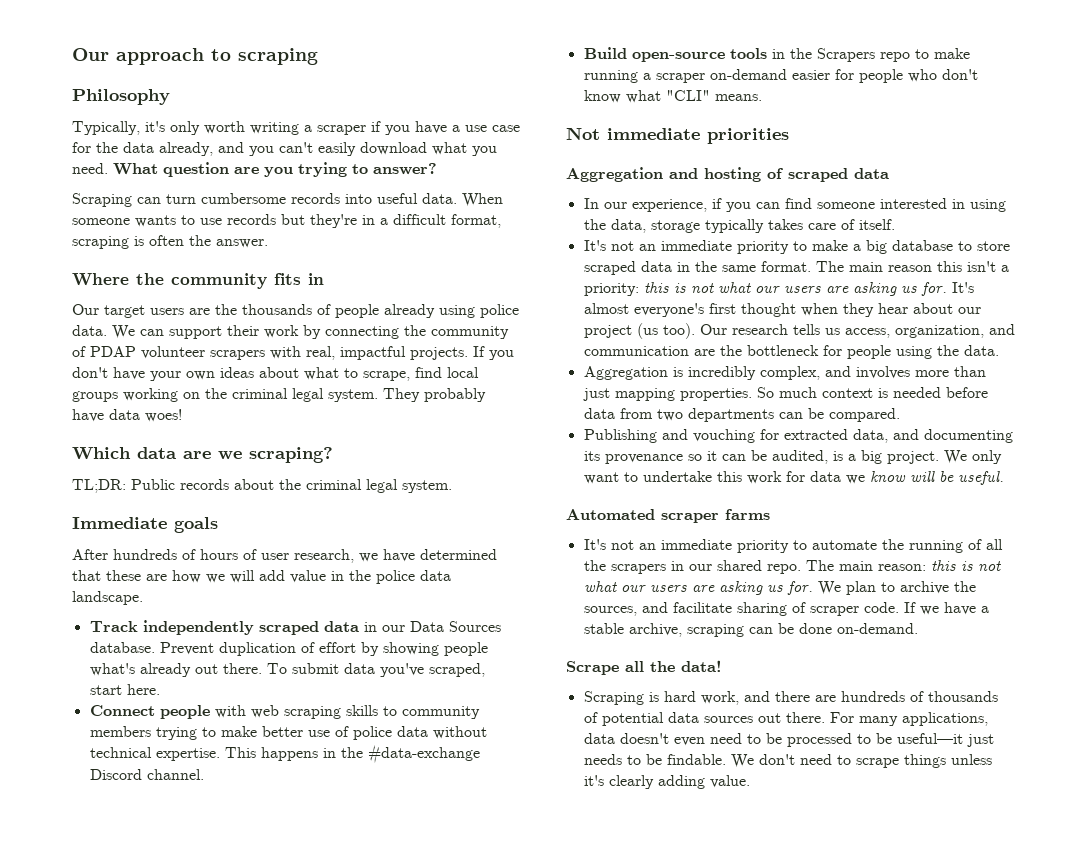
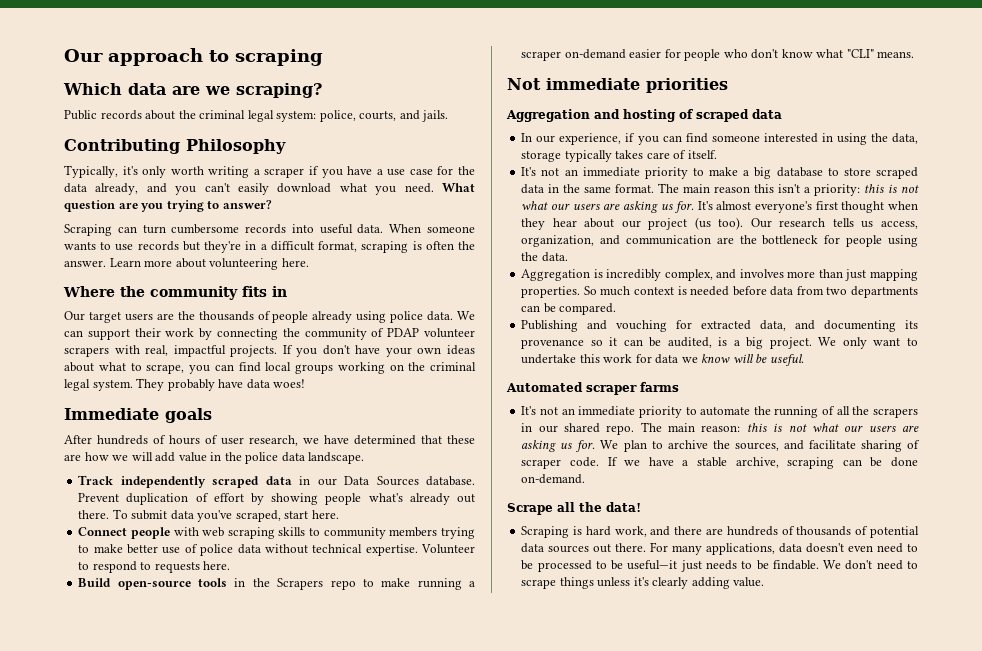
- Philosophy
+ Which data are we scraping?
+ Public records about the criminal legal system: police, courts, and jails.
+ Contributing Philosophy
+ Learn more about volunteering here.
- If you don't have your own ideas about what to scrape, find local groups working on the criminal legal system.
+ If you don't have your own ideas about what to scrape, you can find local groups working on the criminal legal system.
- Which data are we scraping?
- TL;DR: Public records about the criminal legal system.
- This happens in the #data-exchange Discord channel.
+ Volunteer to respond to requests here.

